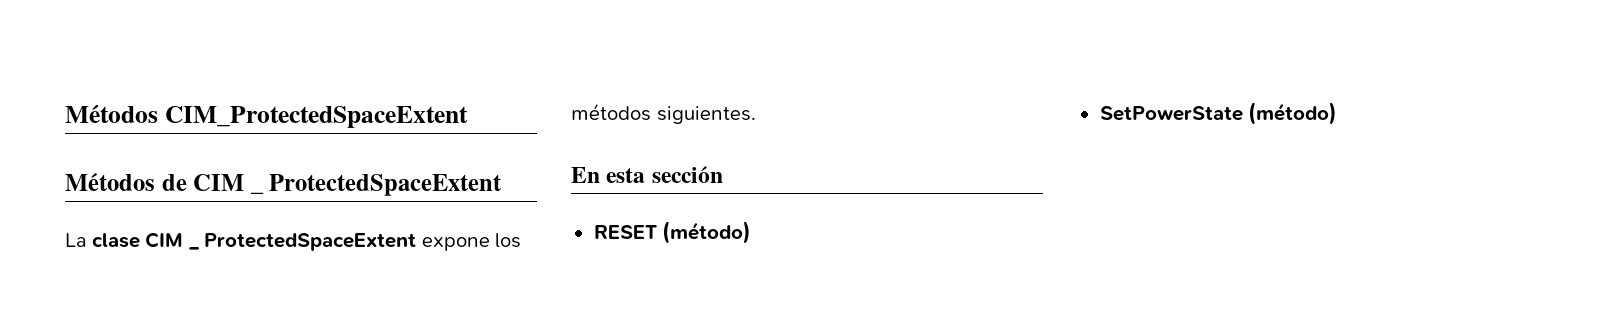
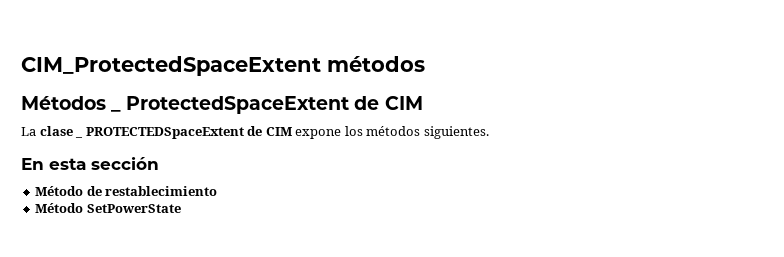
- Métodos CIM_ProtectedSpaceExtent
- Métodos de CIM _ ProtectedSpaceExtent
+ CIM_ProtectedSpaceExtent métodos
+ Métodos _ ProtectedSpaceExtent de CIM
- La clase CIM _ ProtectedSpaceExtent expone los métodos siguientes.
+ La clase _ PROTECTEDSpaceExtent de CIM expone los métodos siguientes.
- RESET (método)
- SetPowerState (método)
+ Método de restablecimiento
+ Método SetPowerState

